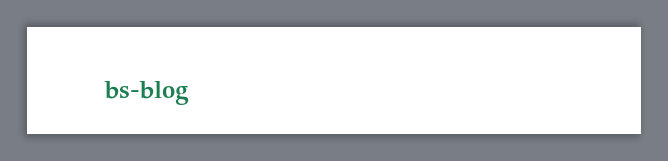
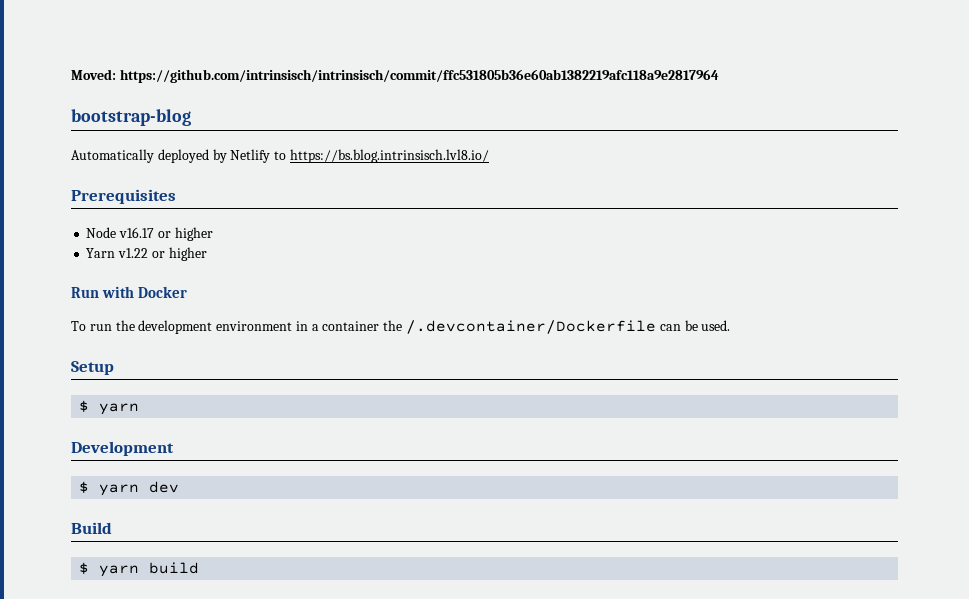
- bs-blog
+ Moved: https://github.com/intrinsisch/intrinsisch/commit/ffc531805b36e60ab1382219afc118a9e2817964
+ bootstrap-blog
+ Automatically deployed by Netlify to https://bs.blog.intrinsisch.lvl8.io/
+ Prerequisites
+ Node v16.17 or higher
+ Yarn v1.22 or higher
+ Run with Docker
+ To run the development environment in a container the /.devcontainer/Dockerfile can be used.
+ Setup
+ $ yarn
+ Development
+ $ yarn dev
+ Build
+ $ yarn build

